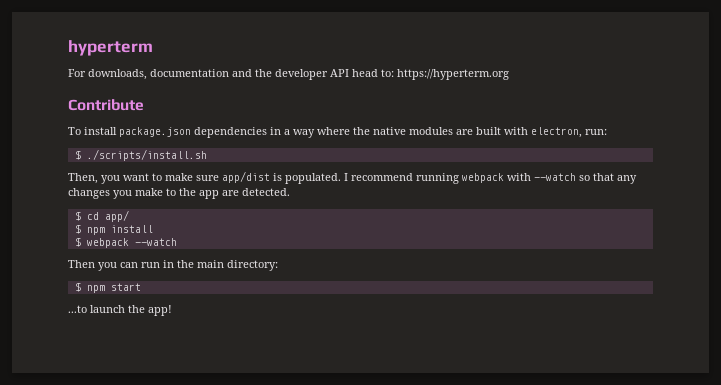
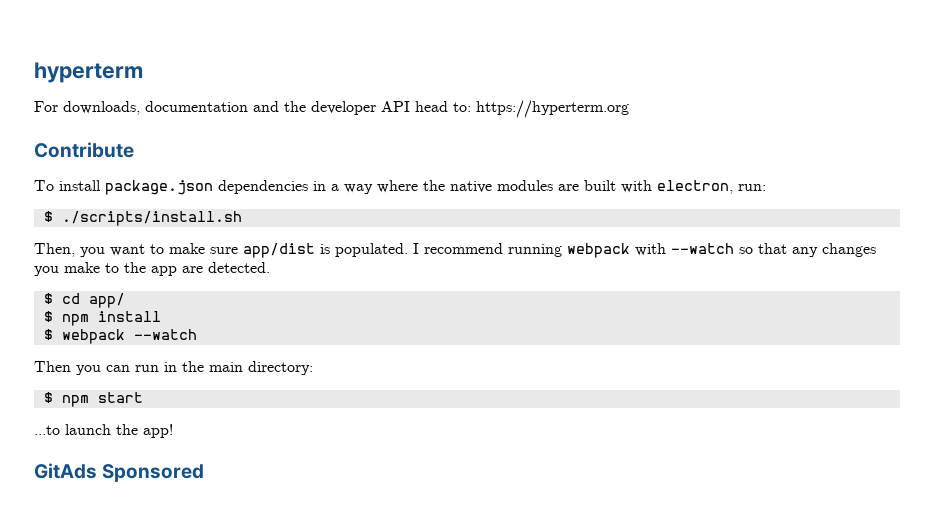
+ GitAds Sponsored

